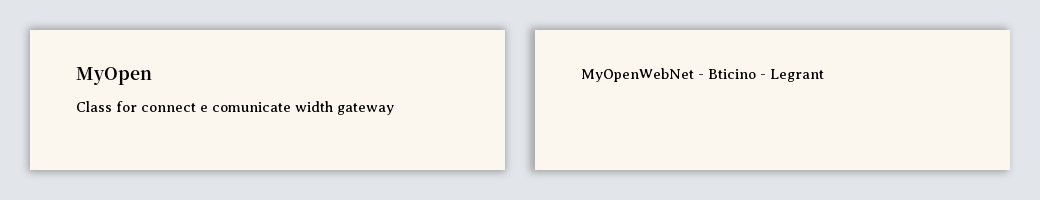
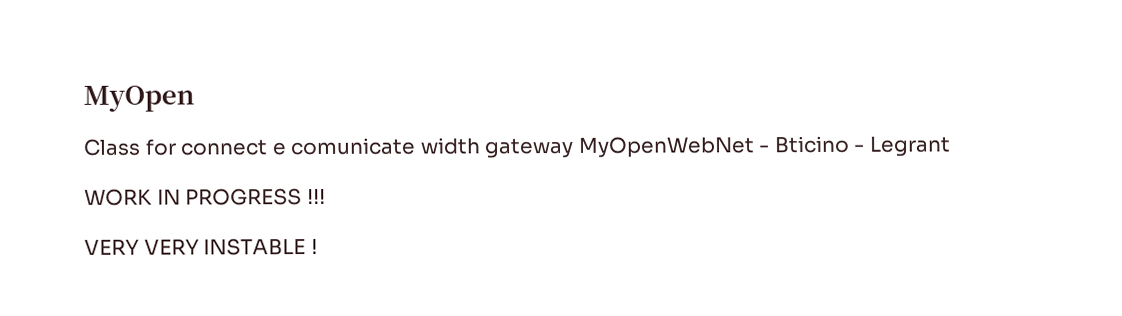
+ WORK IN PROGRESS !!!
+ VERY VERY INSTABLE !

